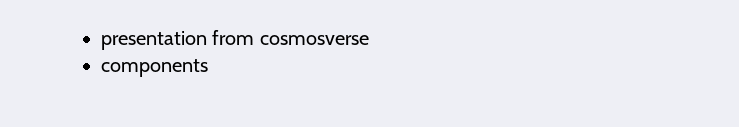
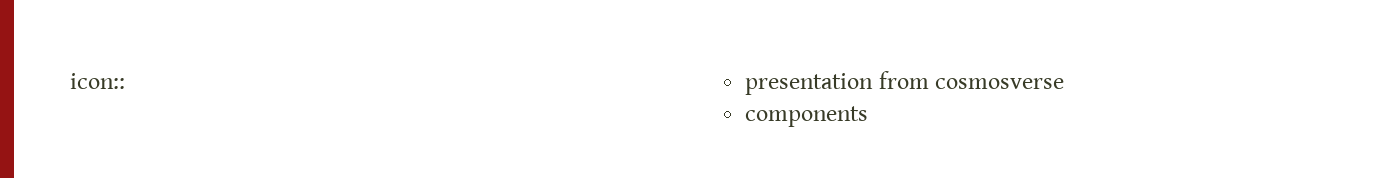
+ icon::

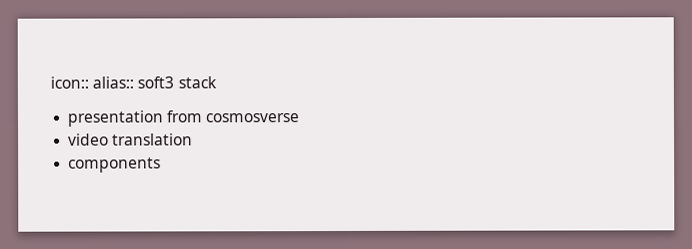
- icon::
+ icon:: alias:: soft3 stack
+ video translation

